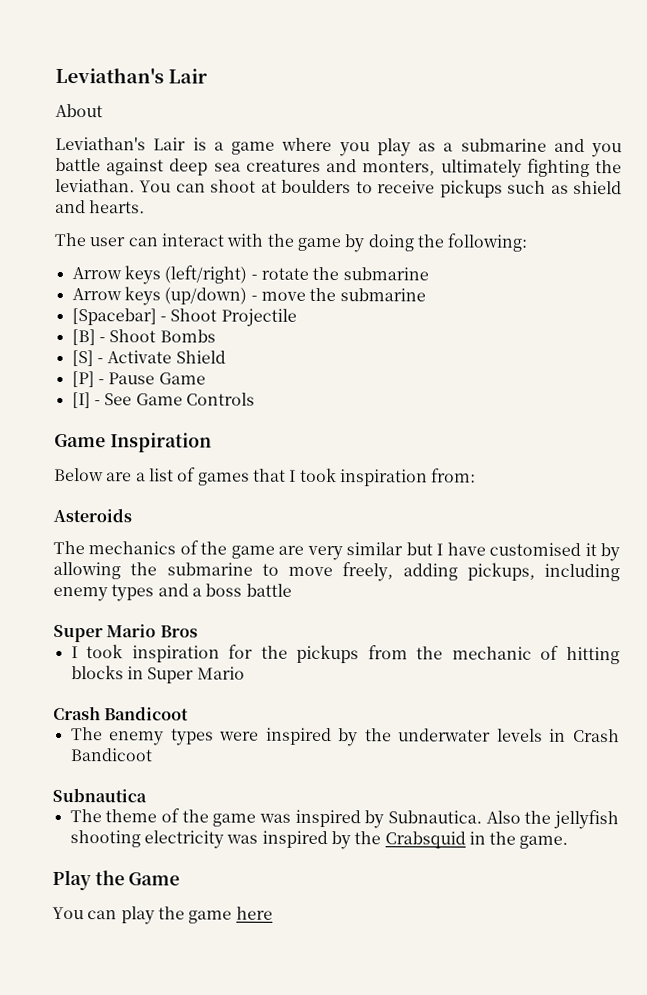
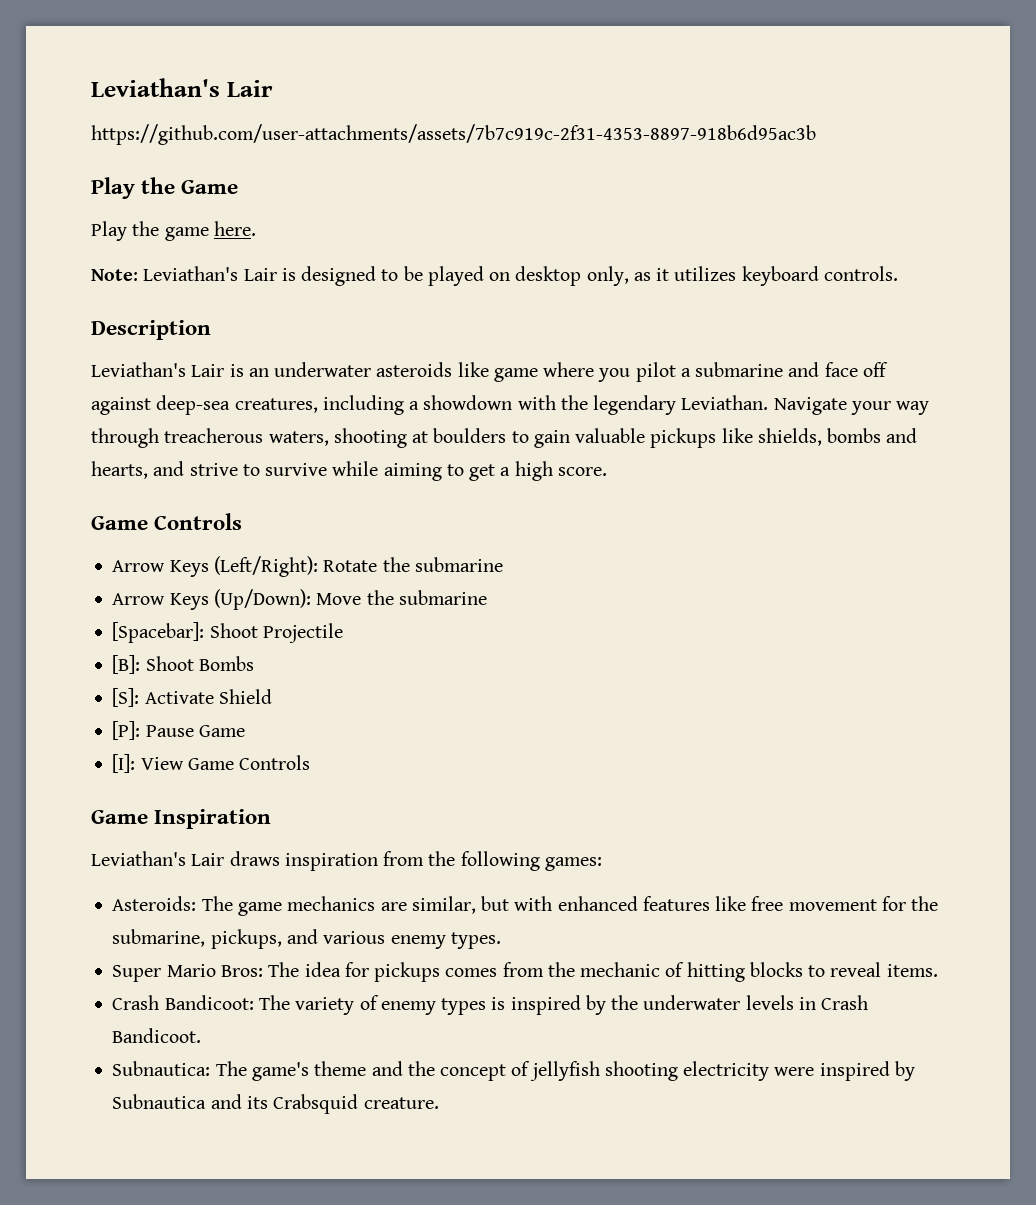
- About
- Leviathan's Lair is a game where you play as a submarine and you battle against deep sea creatures and monters, ultimately fighting the leviathan. You can shoot at boulders to receive pickups such as shield and hearts.
- The user can interact with the game by doing the following:
- Arrow keys (left/right) - rotate the submarine
+ https://github.com/user-attachments/assets/7b7c919c-2f31-4353-8897-918b6d95ac3b
+ Play the Game
+ Play the game here.
+ Note: Leviathan's Lair is designed to be played on desktop only, as it utilizes keyboard controls.
+ Description
+ Leviathan's Lair is an underwater asteroids like game where you pilot a submarine and face off against deep-sea creatures, including a showdown with the legendary Leviathan. Navigate your way through treacherous waters, shooting at boulders to gain valuable pickups like shields, bombs and hearts, and strive to survive while aiming to get a high score.
+ Game Controls
+ Arrow Keys (Left/Right): Rotate the submarine
- Arrow keys (up/down) - move the submarine
- [Spacebar] - Shoot Projectile
+ Arrow Keys (Up/Down): Move the submarine
+ [Spacebar]: Shoot Projectile
- [B] - Shoot Bombs
+ [B]: Shoot Bombs
- [S] - Activate Shield
+ [S]: Activate Shield
- [P] - Pause Game
+ [P]: Pause Game
- [I] - See Game Controls
+ [I]: View Game Controls
- Below are a list of games that I took inspiration from:
- Asteroids
- The mechanics of the game are very similar but I have customised it by allowing the submarine to move freely, adding pickups, including enemy types and a boss battle
- Super Mario Bros
- I took inspiration for the pickups from the mechanic of hitting blocks in Super Mario
- Crash Bandicoot
- The enemy types were inspired by the underwater levels in Crash Bandicoot
- Subnautica
- The theme of the game was inspired by Subnautica. Also the jellyfish shooting electricity was inspired by the Crabsquid in the game.
- Play the Game
- You can play the game here
+ Leviathan's Lair draws inspiration from the following games:
+ Asteroids: The game mechanics are similar, but with enhanced features like free movement for the submarine, pickups, and various enemy types.
+ Super Mario Bros: The idea for pickups comes from the mechanic of hitting blocks to reveal items.
+ Crash Bandicoot: The variety of enemy types is inspired by the underwater levels in Crash Bandicoot.
+ Subnautica: The game's theme and the concept of jellyfish shooting electricity were inspired by Subnautica and its Crabsquid creature.

